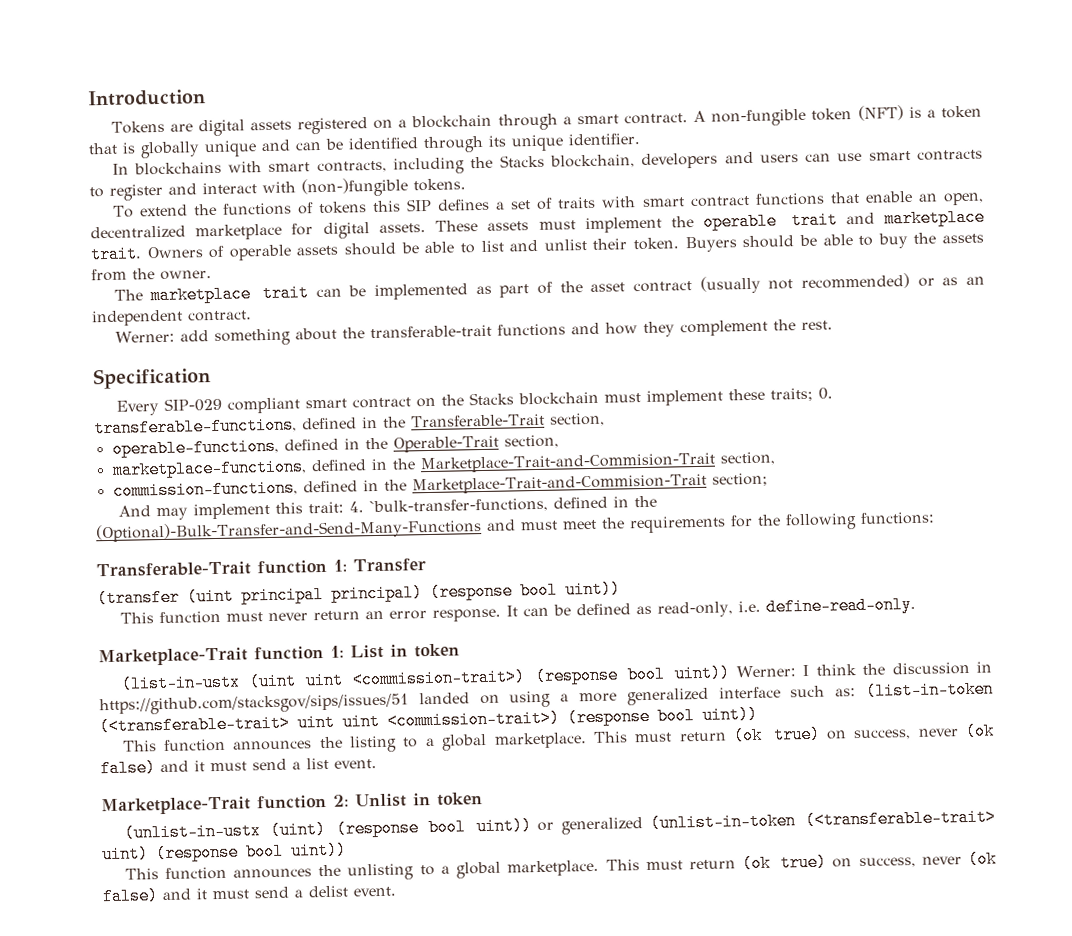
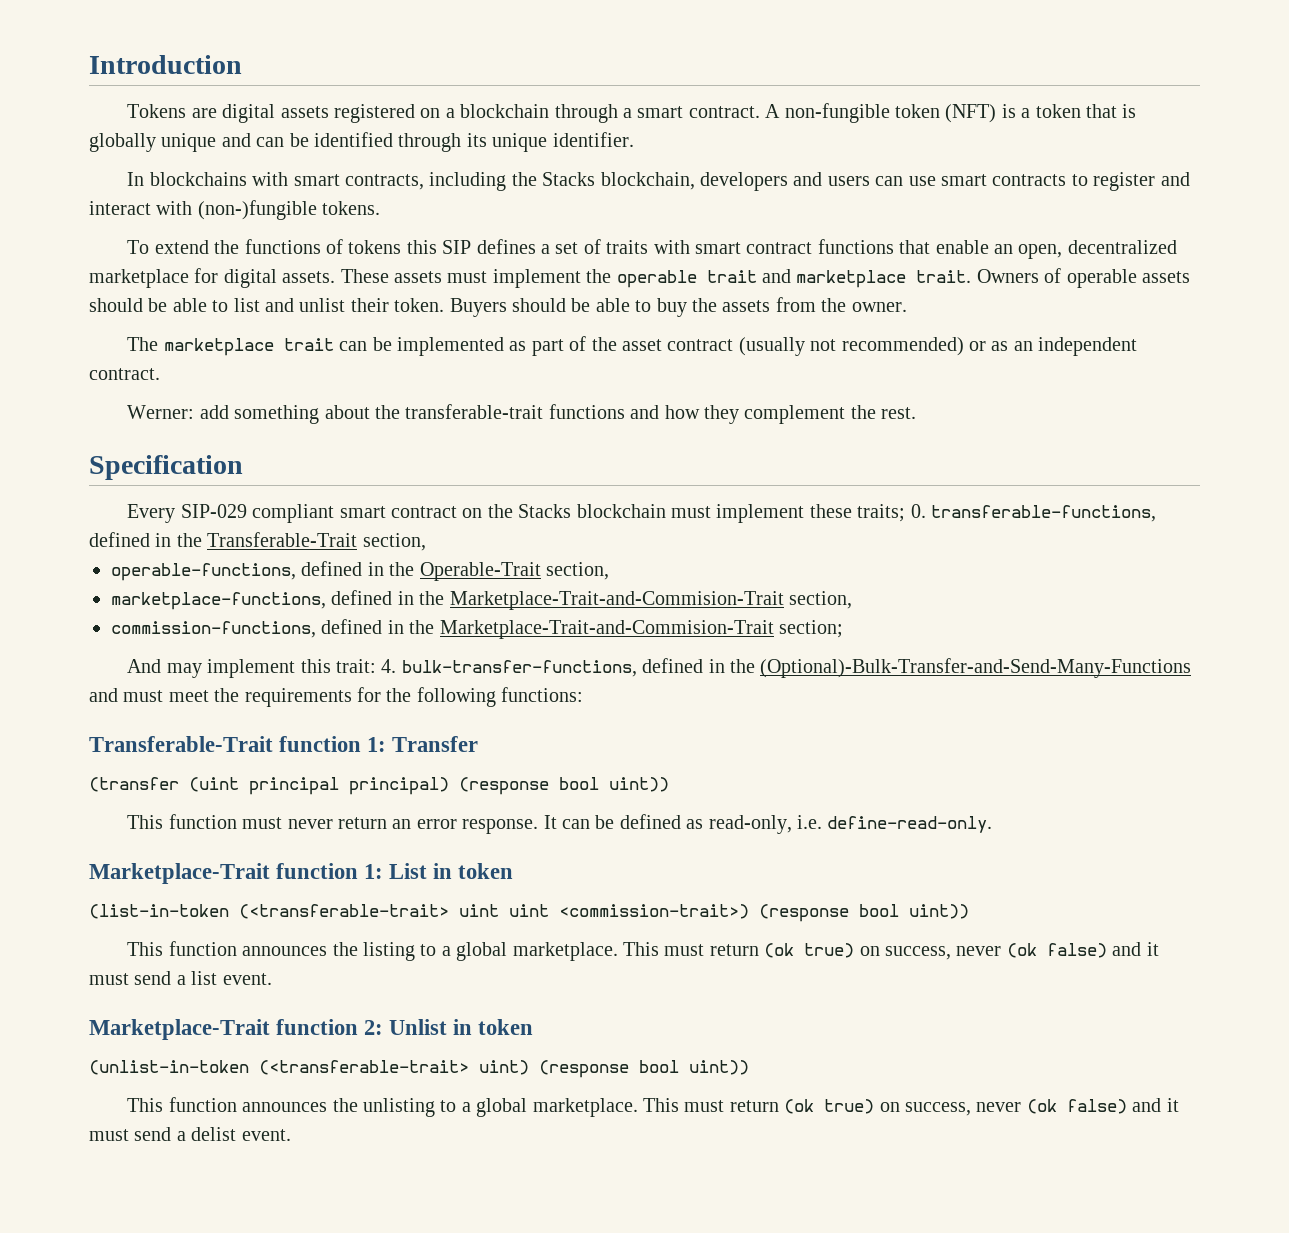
- And may implement this trait: 4. `bulk-transfer-functions, defined in the (Optional)-Bulk-Transfer-and-Send-Many-Functions and must meet the requirements for the following functions:
+ And may implement this trait: 4. bulk-transfer-functions, defined in the (Optional)-Bulk-Transfer-and-Send-Many-Functions and must meet the requirements for the following functions:
- (list-in-ustx (uint uint <commission-trait>) (response bool uint)) Werner: I think the discussion in https://github.com/stacksgov/sips/issues/51 landed on using a more generalized interface such as: (list-in-token (<transferable-trait> uint uint <commission-trait>) (response bool uint))
+ (list-in-token (<transferable-trait> uint uint <commission-trait>) (response bool uint))
- (unlist-in-ustx (uint) (response bool uint)) or generalized (unlist-in-token (<transferable-trait> uint) (response bool uint))
+ (unlist-in-token (<transferable-trait> uint) (response bool uint))

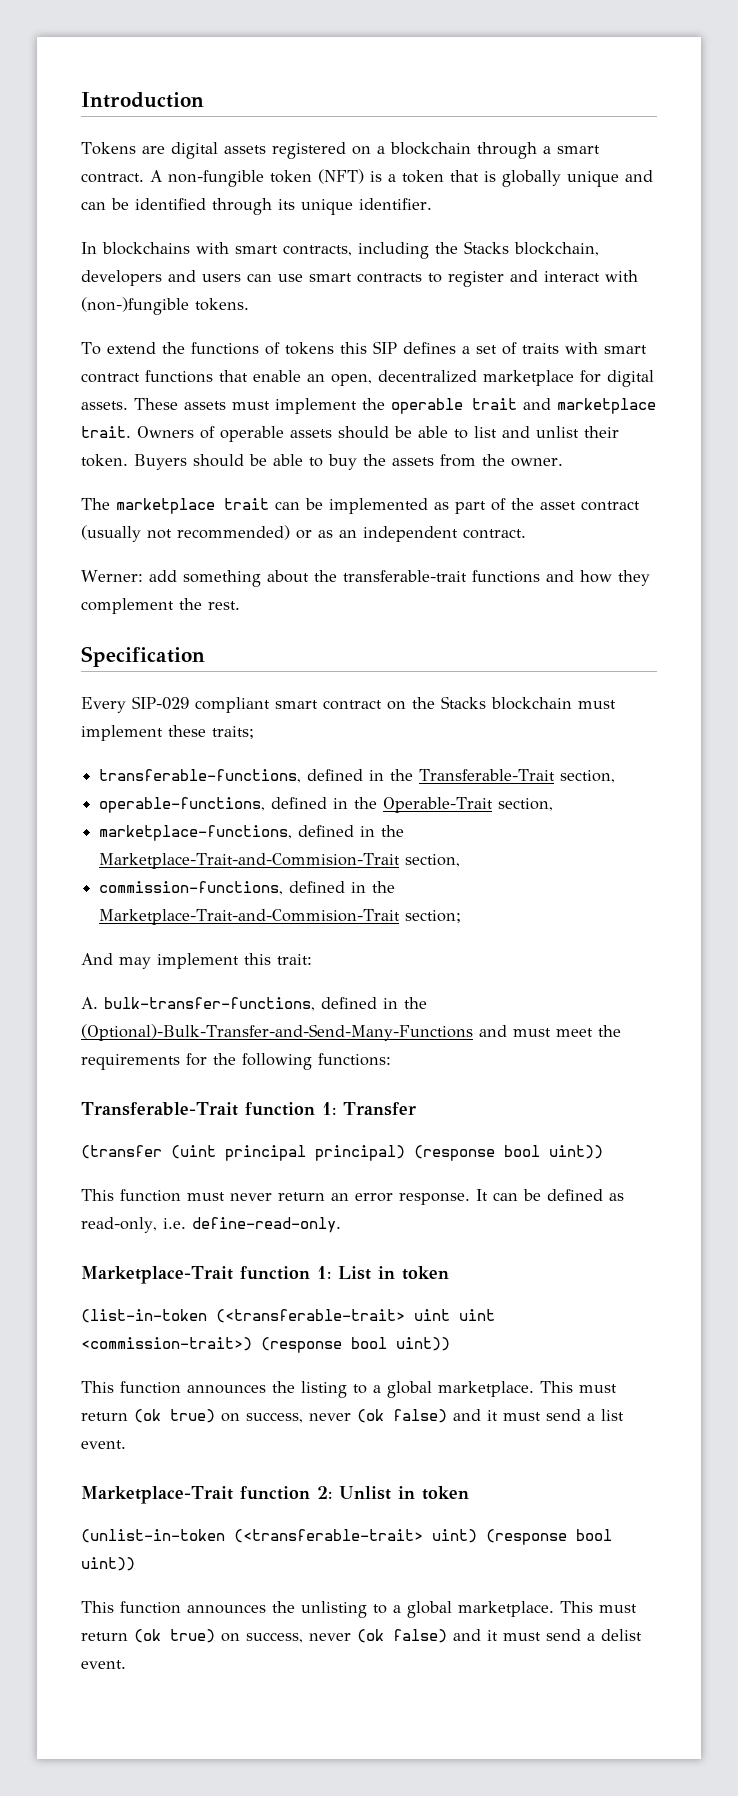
- Every SIP-029 compliant smart contract on the Stacks blockchain must implement these traits; 0. transferable-functions, defined in the Transferable-Trait section,
+ Every SIP-029 compliant smart contract on the Stacks blockchain must implement these traits;
+ transferable-functions, defined in the Transferable-Trait section,
- And may implement this trait: 4. bulk-transfer-functions, defined in the (Optional)-Bulk-Transfer-and-Send-Many-Functions and must meet the requirements for the following functions:
+ And may implement this trait:
+ A. bulk-transfer-functions, defined in the (Optional)-Bulk-Transfer-and-Send-Many-Functions and must meet the requirements for the following functions:

